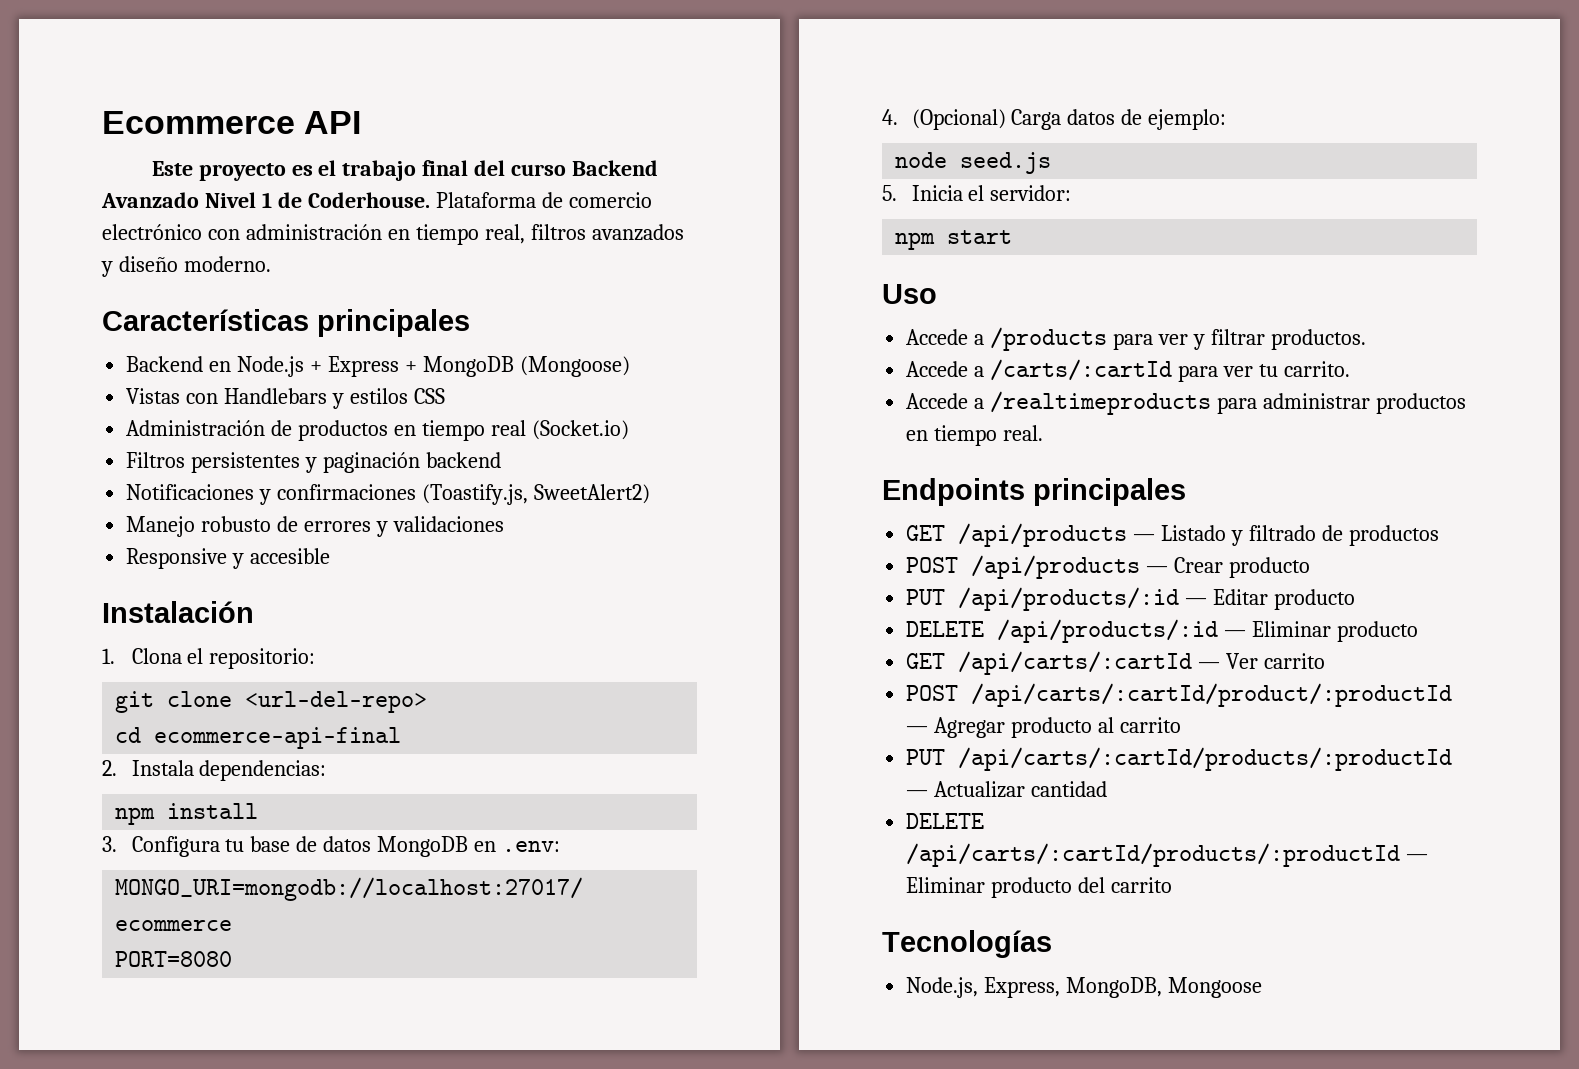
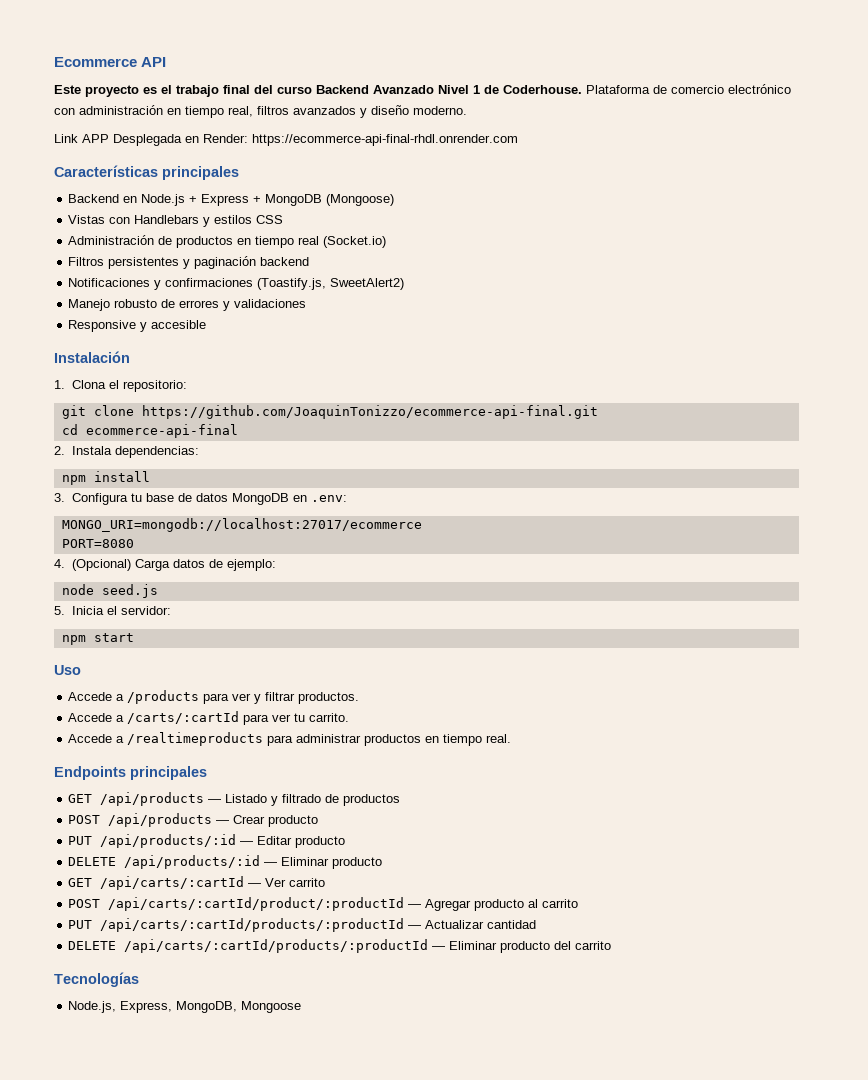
+ Link APP Desplegada en Render: https://ecommerce-api-final-rhdl.onrender.com
- git clone <url-del-repo>
+ git clone https://github.com/JoaquinTonizzo/ecommerce-api-final.git

